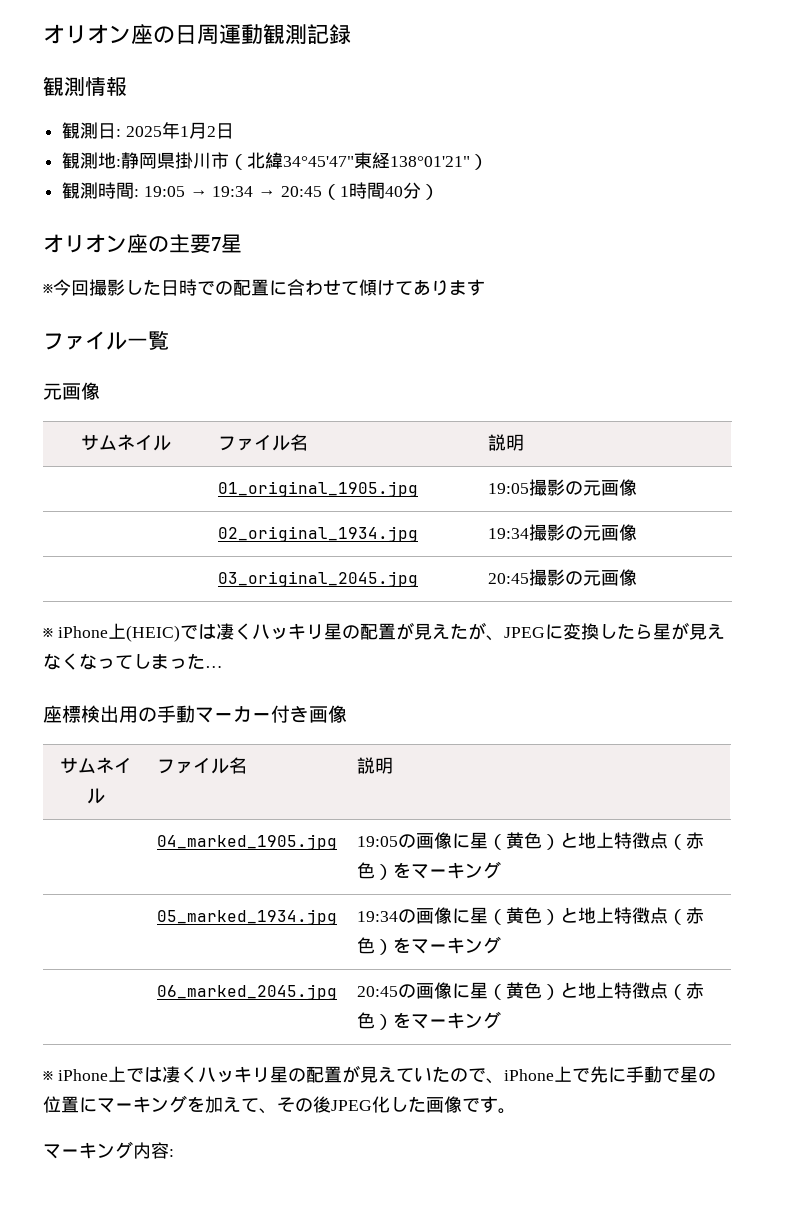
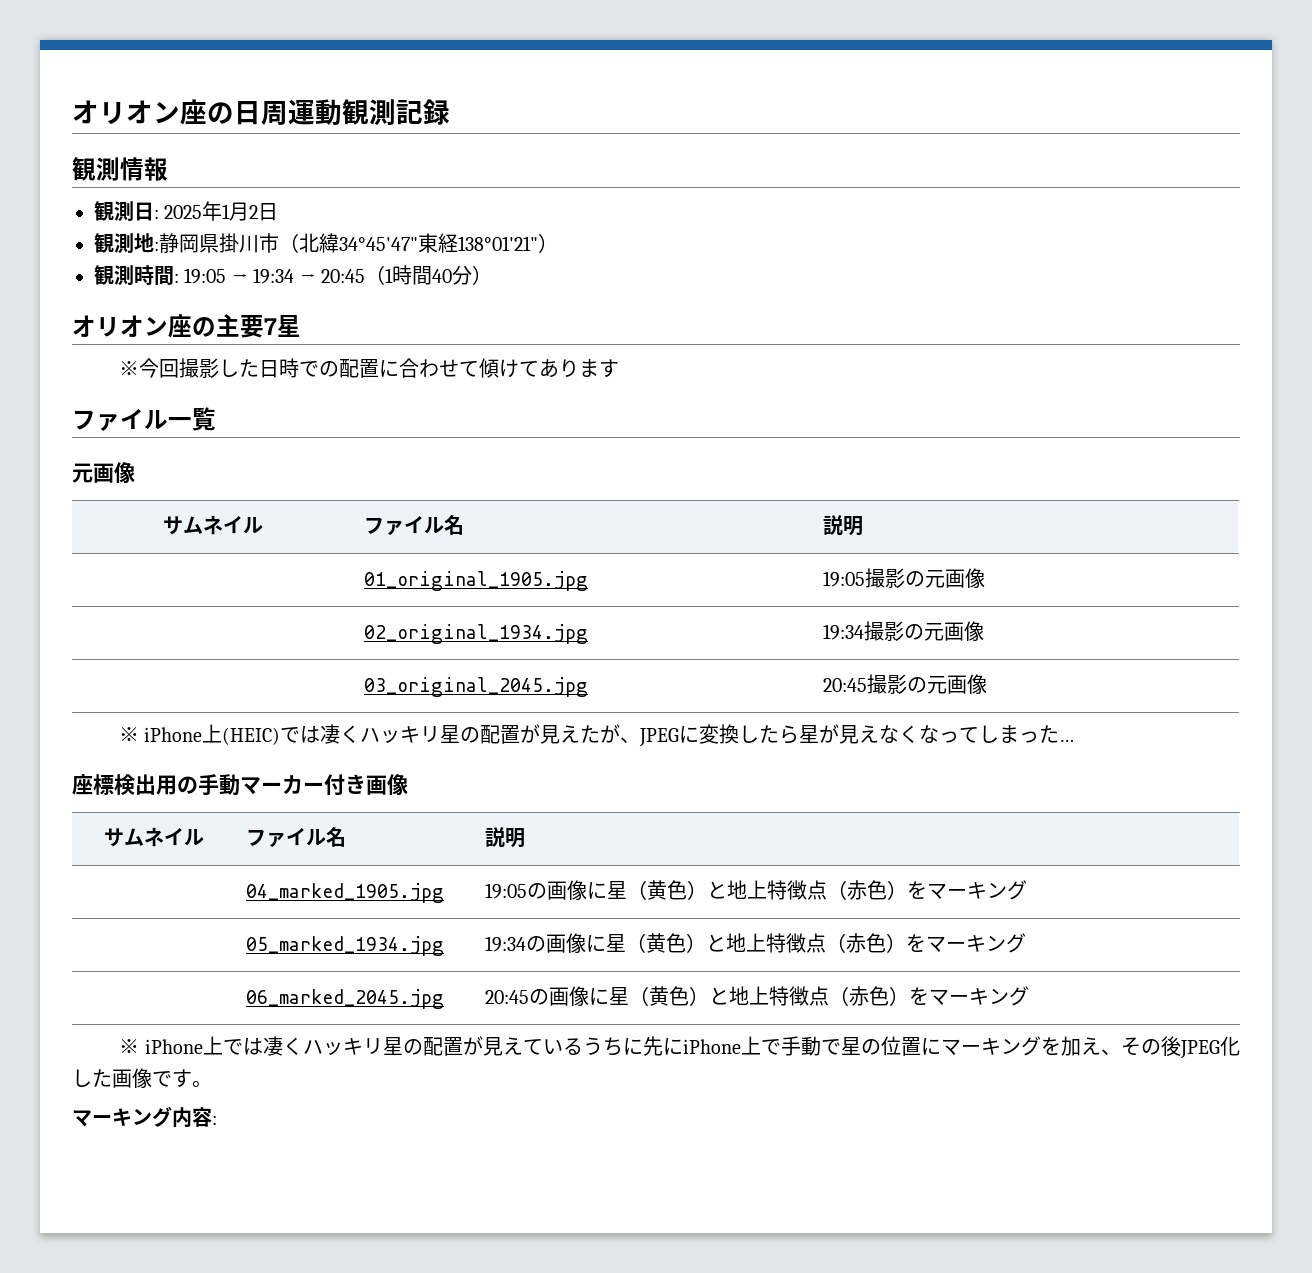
- ※ iPhone上では凄くハッキリ星の配置が見えていたので、iPhone上で先に手動で星の位置にマーキングを加えて、その後JPEG化した画像です。
+ ※ iPhone上では凄くハッキリ星の配置が見えているうちに先にiPhone上で手動で星の位置にマーキングを加え、その後JPEG化した画像です。

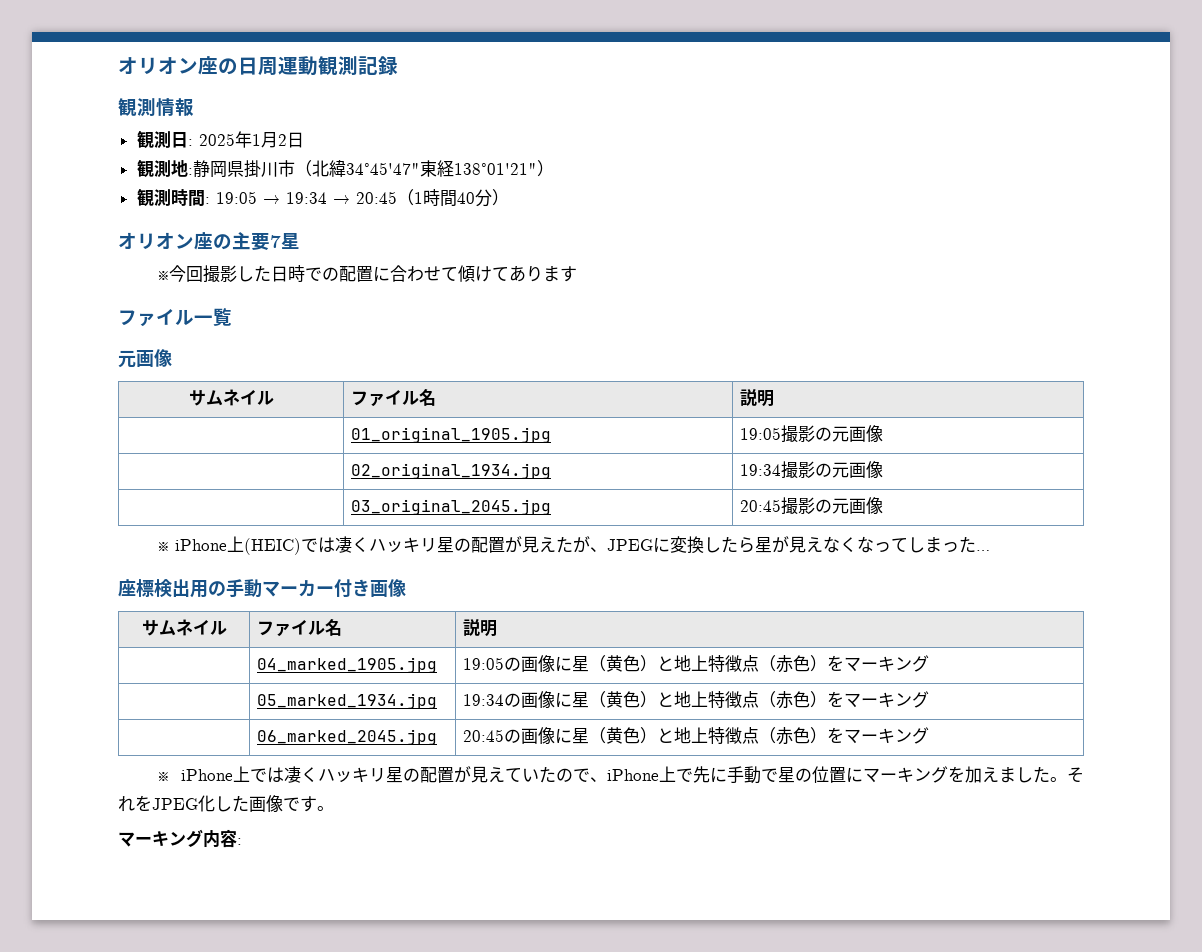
- ※ iPhone上では凄くハッキリ星の配置が見えているうちに先にiPhone上で手動で星の位置にマーキングを加え、その後JPEG化した画像です。
+ ※ iPhone上では凄くハッキリ星の配置が見えていたので、iPhone上で先に手動で星の位置にマーキングを加えました。それをJPEG化した画像です。

